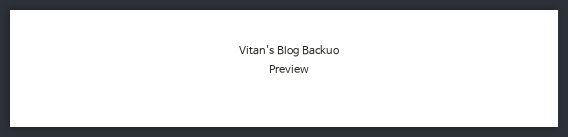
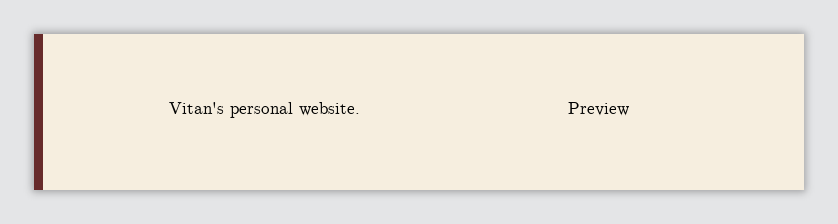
- Vitan's Blog Backuo
+ Vitan's personal website.

